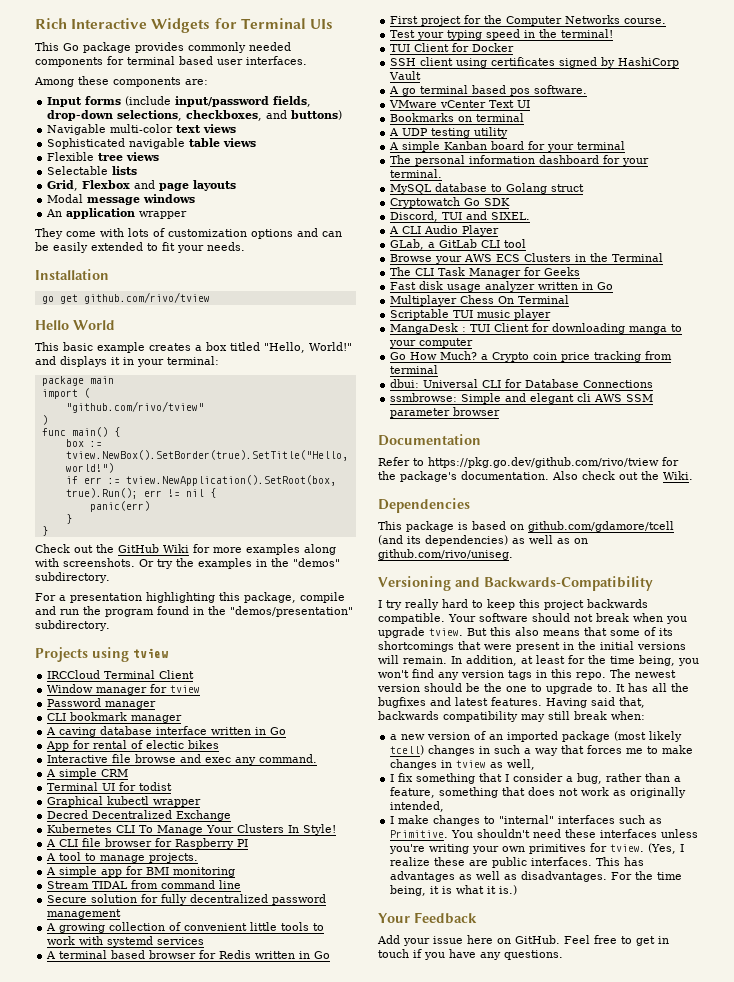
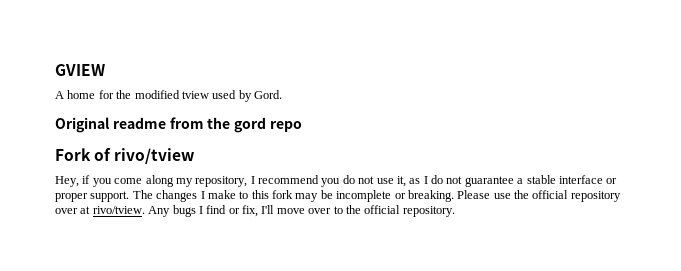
- Rich Interactive Widgets for Terminal UIs
- This Go package provides commonly needed components for terminal based user interfaces.
- Among these components are:
- Input forms (include input/password fields, drop-down selections, checkboxes, and buttons)
- Navigable multi-color text views
- Sophisticated navigable table views
- Flexible tree views
- Selectable lists
- Grid, Flexbox and page layouts
- Modal message windows
- An application wrapper
- They come with lots of customization options and can be easily extended to fit your needs.
- Installation
- go get github.com/rivo/tview
- Hello World
- This basic example creates a box titled "Hello, World!" and displays it in your terminal:
- package main
- import (
- "github.com/rivo/tview"
- )
- func main() {
- box := tview.NewBox().SetBorder(true).SetTitle("Hello, world!")
- if err := tview.NewApplication().SetRoot(box, true).Run(); err != nil {
- panic(err)
- }
- }
- Check out the GitHub Wiki for more examples along with screenshots. Or try the examples in the "demos" subdirectory.
- For a presentation highlighting this package, compile and run the program found in the "demos/presentation" subdirectory.
- Projects using tview
- IRCCloud Terminal Client
- Window manager for tview
- Password manager
- CLI bookmark manager
- A caving database interface written in Go
- App for rental of electic bikes
- Interactive file browse and exec any command.
- A simple CRM
- Terminal UI for todist
- Graphical kubectl wrapper
- Decred Decentralized Exchange
- Kubernetes CLI To Manage Your Clusters In Style!
- A CLI file browser for Raspberry PI
- A tool to manage projects.
- A simple app for BMI monitoring
- Stream TIDAL from command line
- Secure solution for fully decentralized password management
- A growing collection of convenient little tools to work with systemd services
- A terminal based browser for Redis written in Go
- First project for the Computer Networks course.
- Test your typing speed in the terminal!
- TUI Client for Docker
- SSH client using certificates signed by HashiCorp Vault
- A go terminal based pos software.
- VMware vCenter Text UI
- Bookmarks on terminal
- A UDP testing utility
- A simple Kanban board for your terminal
- The personal information dashboard for your terminal.
- MySQL database to Golang struct
- Cryptowatch Go SDK
- Discord, TUI and SIXEL.
- A CLI Audio Player
- GLab, a GitLab CLI tool
- Browse your AWS ECS Clusters in the Terminal
- The CLI Task Manager for Geeks
- Fast disk usage analyzer written in Go
- Multiplayer Chess On Terminal
- Scriptable TUI music player
- MangaDesk : TUI Client for downloading manga to your computer
- Go How Much? a Crypto coin price tracking from terminal
- dbui: Universal CLI for Database Connections
- ssmbrowse: Simple and elegant cli AWS SSM parameter browser
- Documentation
- Refer to https://pkg.go.dev/github.com/rivo/tview for the package's documentation. Also check out the Wiki.
- Dependencies
- This package is based on github.com/gdamore/tcell (and its dependencies) as well as on github.com/rivo/uniseg.
- Versioning and Backwards-Compatibility
- I try really hard to keep this project backwards compatible. Your software should not break when you upgrade tview. But this also means that some of its shortcomings that were present in the initial versions will remain. In addition, at least for the time being, you won't find any version tags in this repo. The newest version should be the one to upgrade to. It has all the bugfixes and latest features. Having said that, backwards compatibility may still break when:
- a new version of an imported package (most likely tcell) changes in such a way that forces me to make changes in tview as well,
- I fix something that I consider a bug, rather than a feature, something that does not work as originally intended,
- I make changes to "internal" interfaces such as Primitive. You shouldn't need these interfaces unless you're writing your own primitives for tview. (Yes, I realize these are public interfaces. This has advantages as well as disadvantages. For the time being, it is what it is.)
- Your Feedback
- Add your issue here on GitHub. Feel free to get in touch if you have any questions.
+ GVIEW
+ A home for the modified tview used by Gord.
+ Original readme from the gord repo
+ Fork of rivo/tview
+ Hey, if you come along my repository, I recommend you do not use it, as I do not guarantee a stable interface or proper support. The changes I make to this fork may be incomplete or breaking. Please use the official repository over at rivo/tview. Any bugs I find or fix, I'll move over to the official repository.

